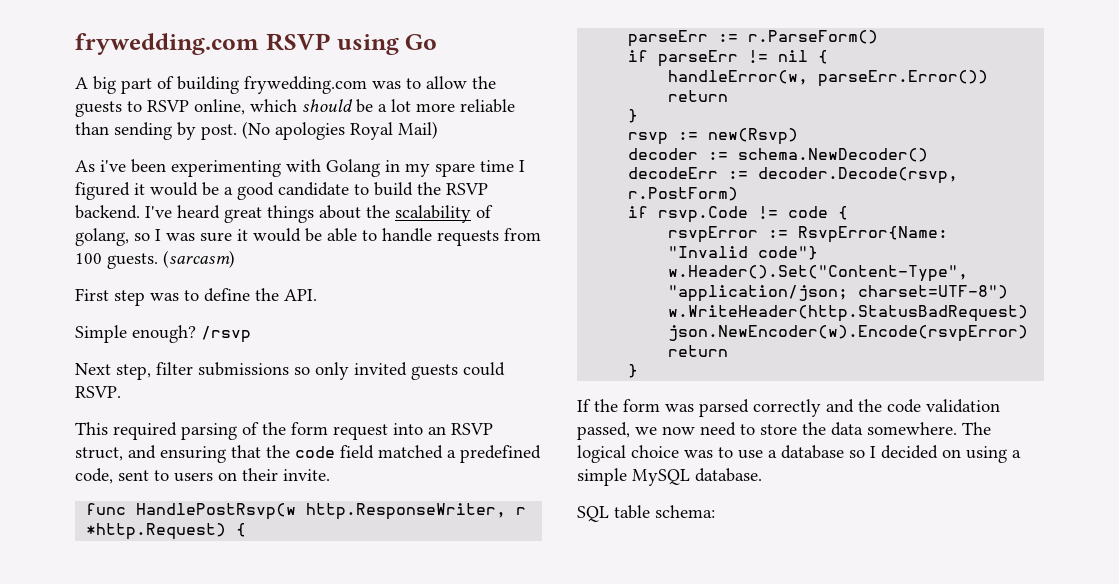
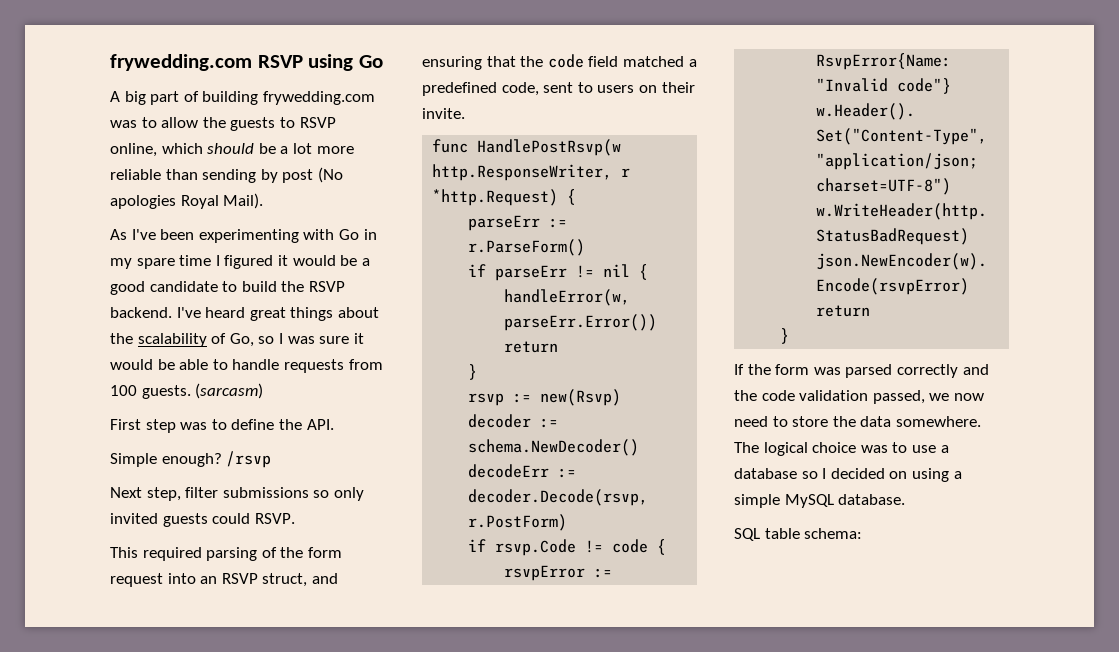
- A big part of building frywedding.com was to allow the guests to RSVP online, which should be a lot more reliable than sending by post. (No apologies Royal Mail)
+ A big part of building frywedding.com was to allow the guests to RSVP online, which should be a lot more reliable than sending by post (No apologies Royal Mail).
- As i've been experimenting with Golang in my spare time I figured it would be a good candidate to build the RSVP backend.
+ As I've been experimenting with Go in my spare time I figured it would be a good candidate to build the RSVP backend.
- I've heard great things about the scalability of golang, so I was sure it would be able to handle requests from 100 guests.
+ I've heard great things about the scalability of Go, so I was sure it would be able to handle requests from 100 guests.

